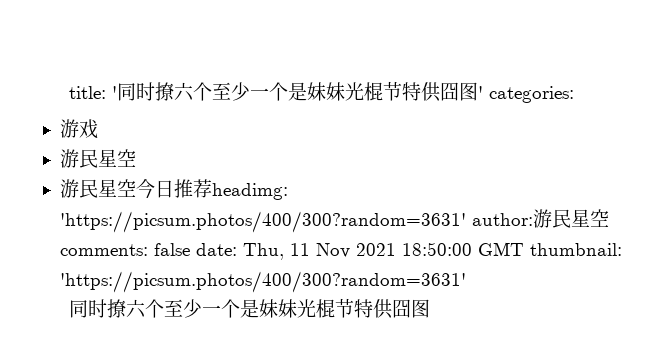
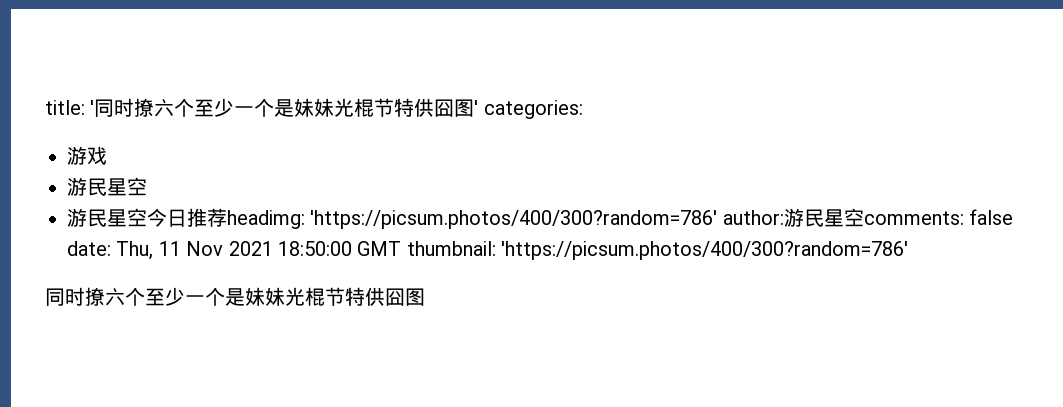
- 游民星空今日推荐headimg: 'https://picsum.photos/400/300?random=3631' author:游民星空comments: false date: Thu, 11 Nov 2021 18:50:00 GMT thumbnail: 'https://picsum.photos/400/300?random=3631'
+ 游民星空今日推荐headimg: 'https://picsum.photos/400/300?random=786' author:游民星空comments: false date: Thu, 11 Nov 2021 18:50:00 GMT thumbnail: 'https://picsum.photos/400/300?random=786'

